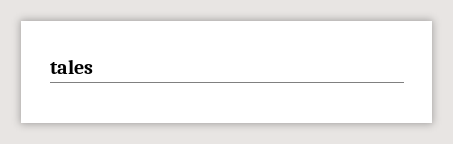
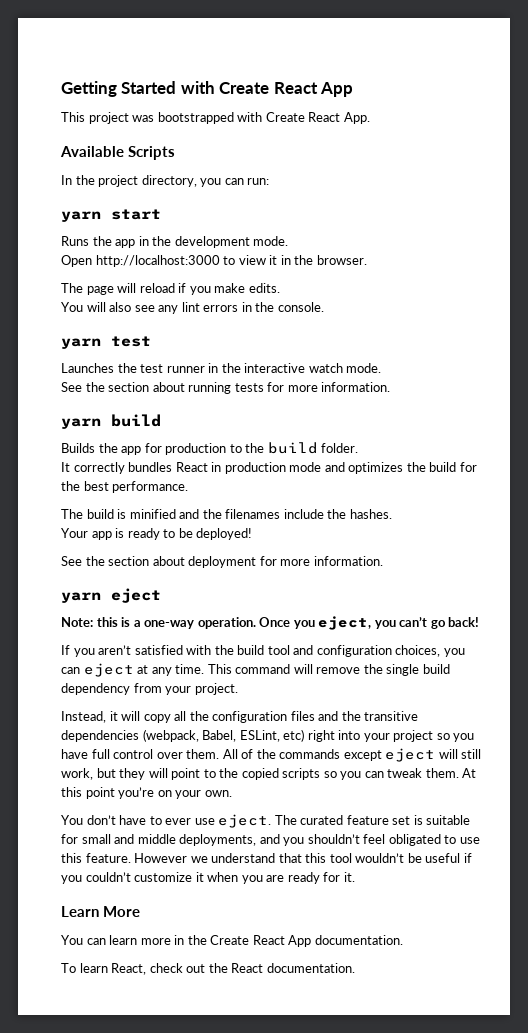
- tales
+ Getting Started with Create React App
+ This project was bootstrapped with Create React App.
+ Available Scripts
+ In the project directory, you can run:
+ yarn start
+ Runs the app in the development mode.
+ Open http://localhost:3000 to view it in the browser.
+ The page will reload if you make edits.
+ You will also see any lint errors in the console.
+ yarn test
+ Launches the test runner in the interactive watch mode.
+ See the section about running tests for more information.
+ yarn build
+ Builds the app for production to the build folder.
+ It correctly bundles React in production mode and optimizes the build for the best performance.
+ The build is minified and the filenames include the hashes.
+ Your app is ready to be deployed!
+ See the section about deployment for more information.
+ yarn eject
+ Note: this is a one-way operation. Once you eject, you can’t go back!
+ If you aren’t satisfied with the build tool and configuration choices, you can eject at any time. This command will remove the single build dependency from your project.
+ Instead, it will copy all the configuration files and the transitive dependencies (webpack, Babel, ESLint, etc) right into your project so you have full control over them. All of the commands except eject will still work, but they will point to the copied scripts so you can tweak them. At this point you’re on your own.
+ You don’t have to ever use eject. The curated feature set is suitable for small and middle deployments, and you shouldn’t feel obligated to use this feature. However we understand that this tool wouldn’t be useful if you couldn’t customize it when you are ready for it.
+ Learn More
+ You can learn more in the Create React App documentation.
+ To learn React, check out the React documentation.

